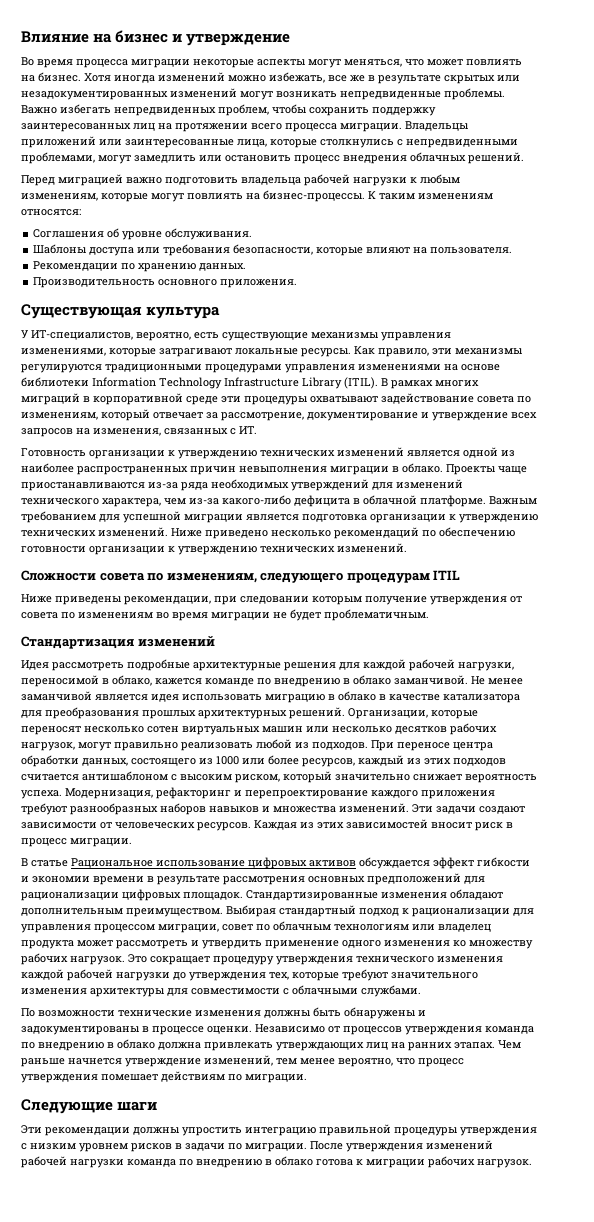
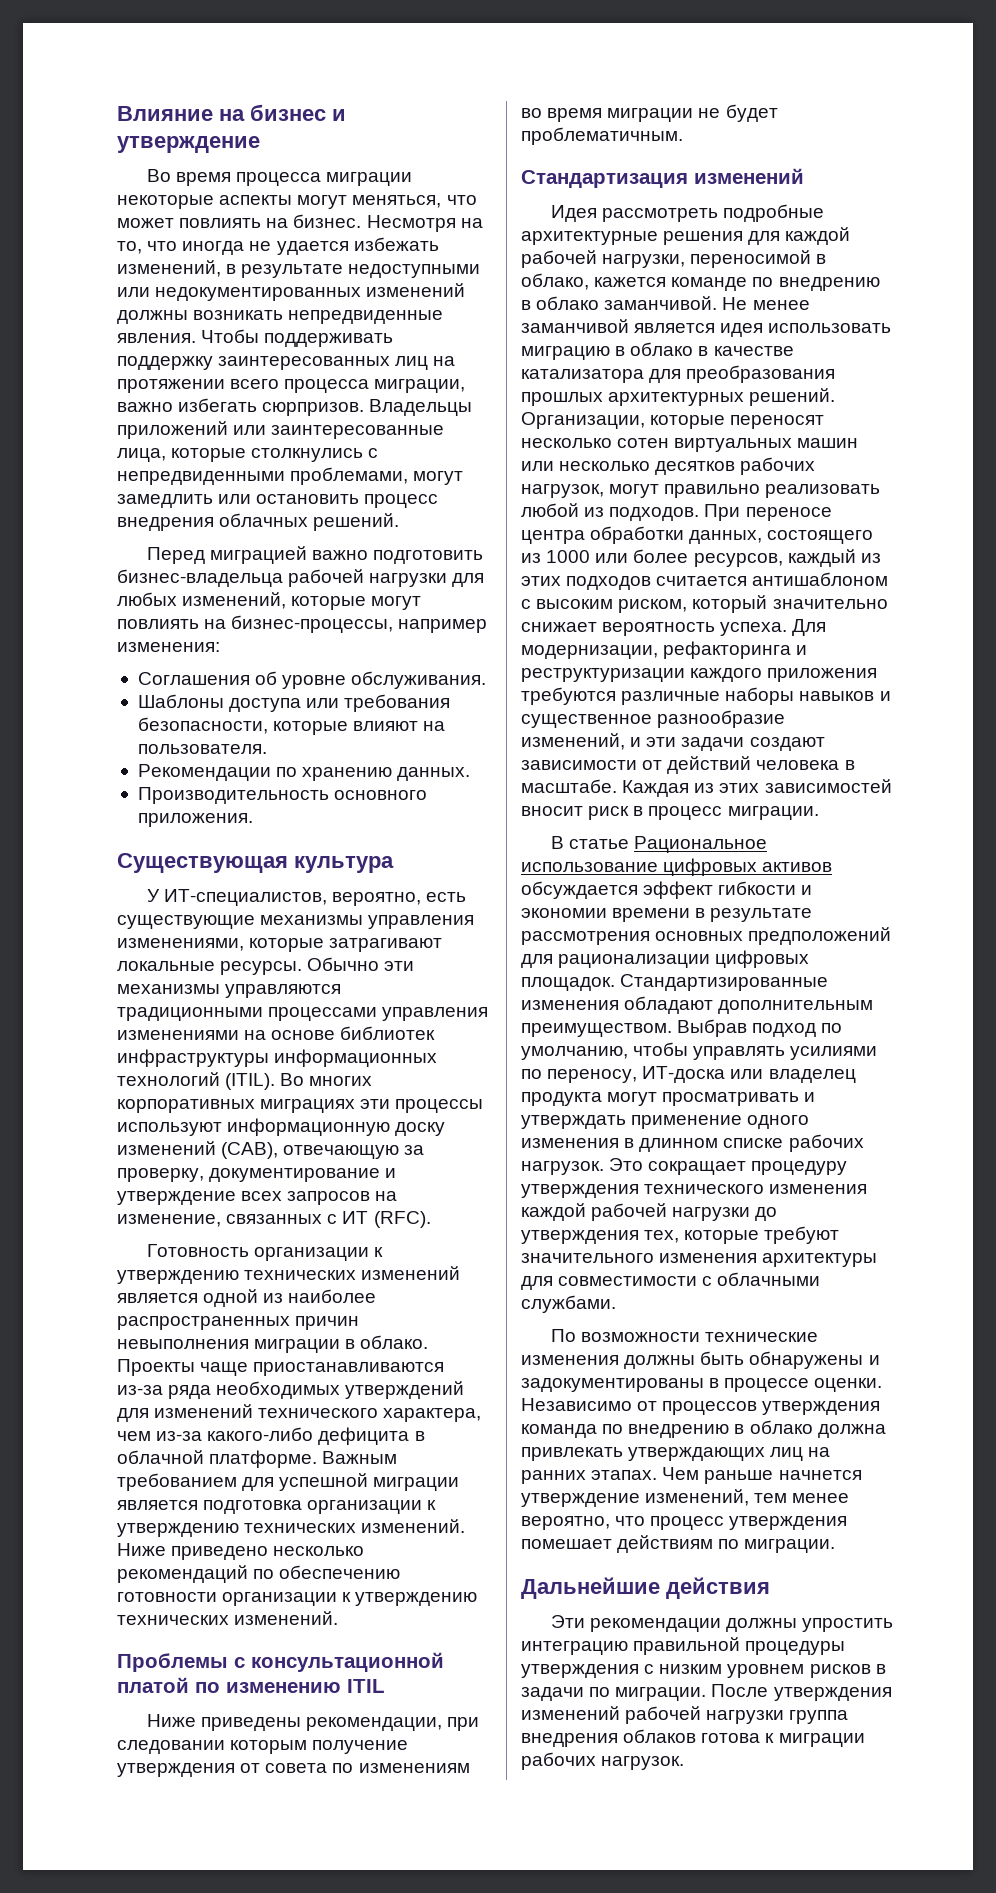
- Хотя иногда изменений можно избежать, все же в результате скрытых или незадокументированных изменений могут возникать непредвиденные проблемы. Важно избегать непредвиденных проблем, чтобы сохранить поддержку заинтересованных лиц на протяжении всего процесса миграции.
+ Несмотря на то, что иногда не удается избежать изменений, в результате недоступными или недокументированных изменений должны возникать непредвиденные явления. Чтобы поддерживать поддержку заинтересованных лиц на протяжении всего процесса миграции, важно избегать сюрпризов.
- Перед миграцией важно подготовить владельца рабочей нагрузки к любым изменениям, которые могут повлиять на бизнес-процессы. К таким изменениям относятся:
+ Перед миграцией важно подготовить бизнес-владельца рабочей нагрузки для любых изменений, которые могут повлиять на бизнес-процессы, например изменения:
- Как правило, эти механизмы регулируются традиционными процедурами управления изменениями на основе библиотеки Information Technology Infrastructure Library (ITIL). В рамках многих миграций в корпоративной среде эти процедуры охватывают задействование совета по изменениям, который отвечает за рассмотрение, документирование и утверждение всех запросов на изменения, связанных с ИТ.
+ Обычно эти механизмы управляются традиционными процессами управления изменениями на основе библиотек инфраструктуры информационных технологий (ITIL). Во многих корпоративных миграциях эти процессы используют информационную доску изменений (CAB), отвечающую за проверку, документирование и утверждение всех запросов на изменение, связанных с ИТ (RFC).
- Сложности совета по изменениям, следующего процедурам ITIL
+ Проблемы с консультационной платой по изменению ITIL
- Модернизация, рефакторинг и перепроектирование каждого приложения требуют разнообразных наборов навыков и множества изменений. Эти задачи создают зависимости от человеческих ресурсов.
+ Для модернизации, рефакторинга и реструктуризации каждого приложения требуются различные наборы навыков и существенное разнообразие изменений, и эти задачи создают зависимости от действий человека в масштабе.
- Выбирая стандартный подход к рационализации для управления процессом миграции, совет по облачным технологиям или владелец продукта может рассмотреть и утвердить применение одного изменения ко множеству рабочих нагрузок.
+ Выбрав подход по умолчанию, чтобы управлять усилиями по переносу, ИТ-доска или владелец продукта могут просматривать и утверждать применение одного изменения в длинном списке рабочих нагрузок.
- Следующие шаги
+ Дальнейшие действия
- После утверждения изменений рабочей нагрузки команда по внедрению в облако готова к миграции рабочих нагрузок.
+ После утверждения изменений рабочей нагрузки группа внедрения облаков готова к миграции рабочих нагрузок.

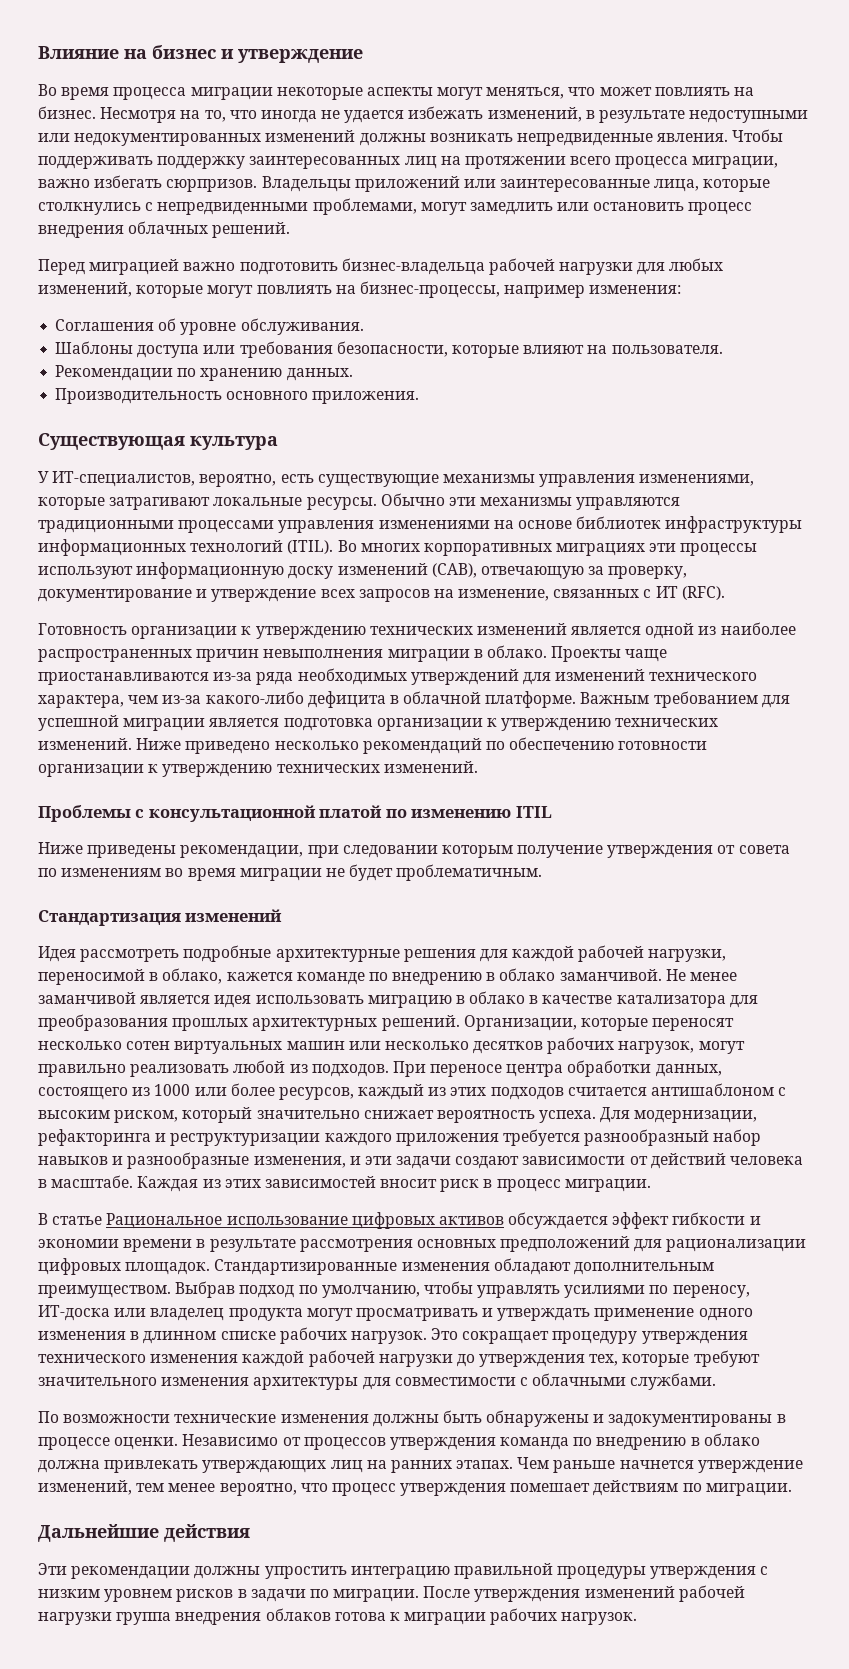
- Для модернизации, рефакторинга и реструктуризации каждого приложения требуются различные наборы навыков и существенное разнообразие изменений, и эти задачи создают зависимости от действий человека в масштабе.
+ Для модернизации, рефакторинга и реструктуризации каждого приложения требуется разнообразный набор навыков и разнообразные изменения, и эти задачи создают зависимости от действий человека в масштабе.

